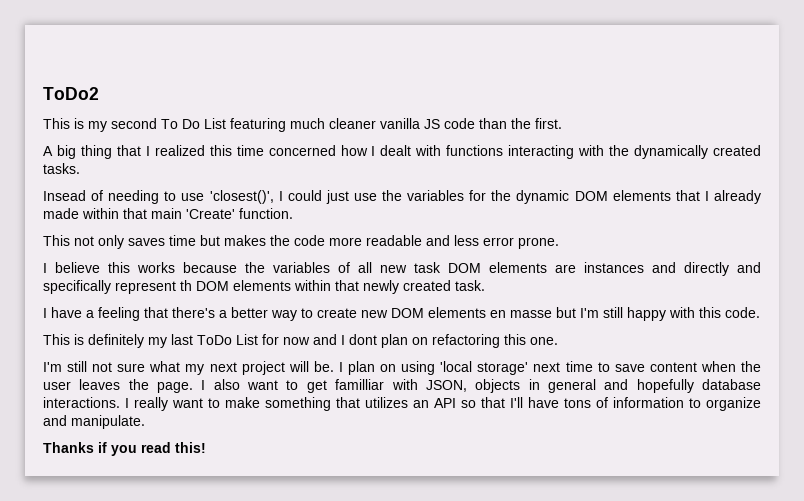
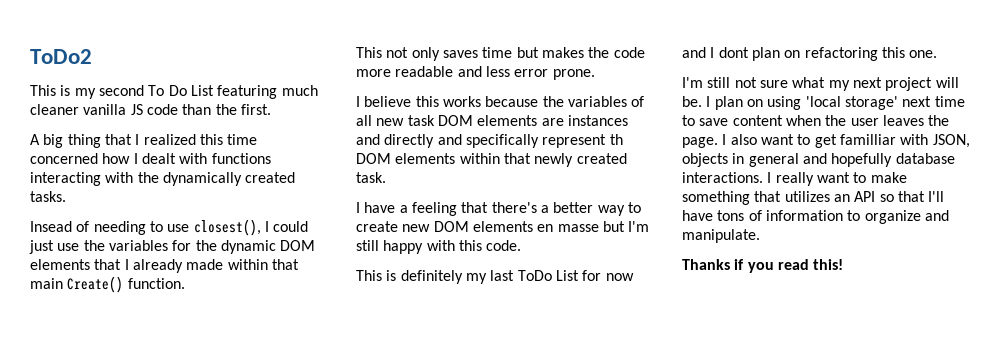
- Insead of needing to use 'closest()', I could just use the variables for the dynamic DOM elements that I already made within that main 'Create' function.
+ Insead of needing to use closest(), I could just use the variables for the dynamic DOM elements that I already made within that main Create() function.

